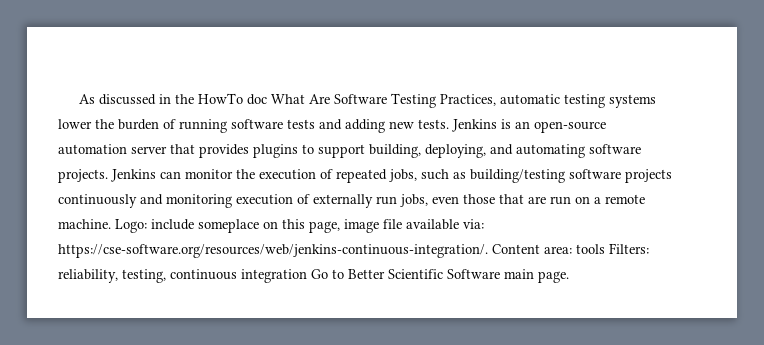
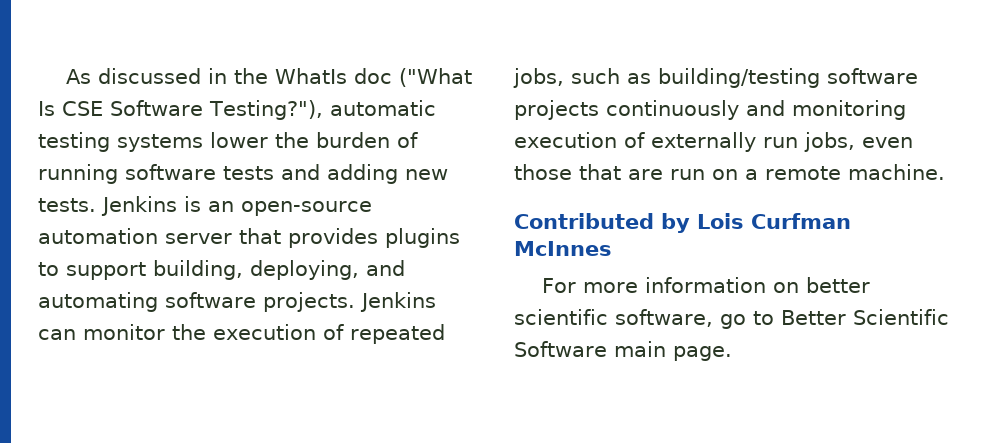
- As discussed in the HowTo doc What Are Software Testing Practices, automatic testing systems lower the burden of running software tests and adding new tests.
+ As discussed in the WhatIs doc ("What Is CSE Software Testing?"), automatic testing systems lower the burden of running software tests and adding new tests.
- Jenkins can monitor the execution of repeated jobs, such as building/testing software projects continuously and monitoring execution of externally run jobs, even those that are run on a remote machine. Logo: include someplace on this page, image file available via: https://cse-software.org/resources/web/jenkins-continuous-integration/. Content area: tools Filters: reliability, testing, continuous integration Go to Better Scientific Software main page.
+ Jenkins can monitor the execution of repeated jobs, such as building/testing software projects continuously and monitoring execution of externally run jobs, even those that are run on a remote machine.
+ Contributed by Lois Curfman McInnes
+ For more information on better scientific software, go to Better Scientific Software main page.

